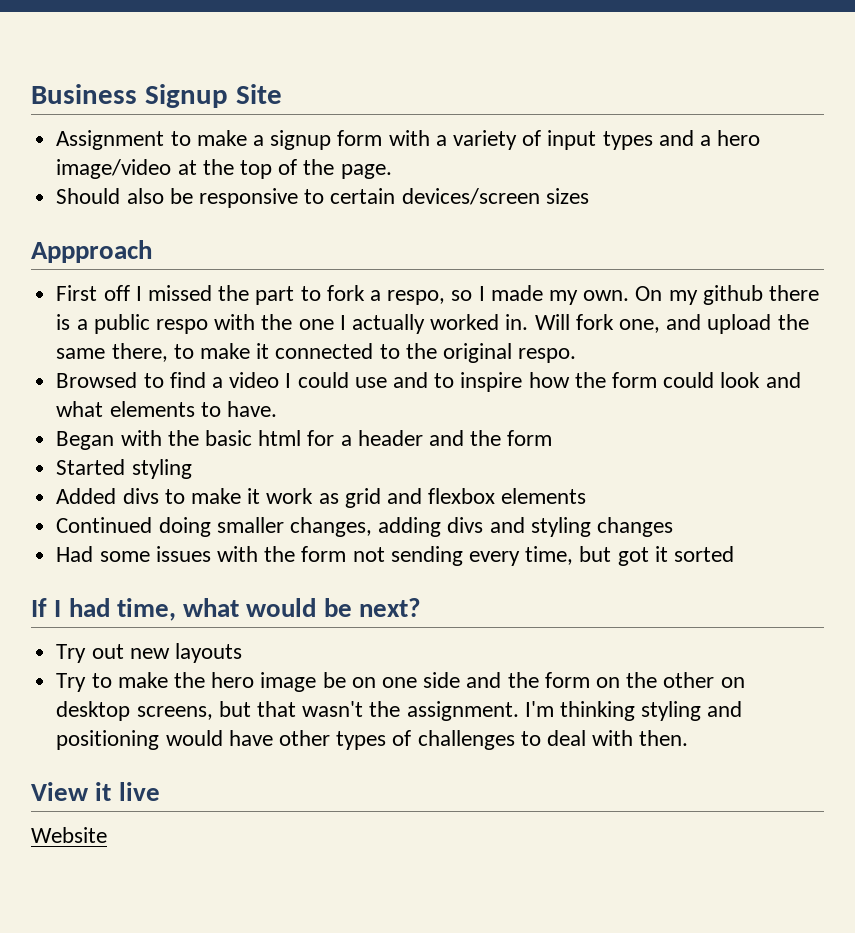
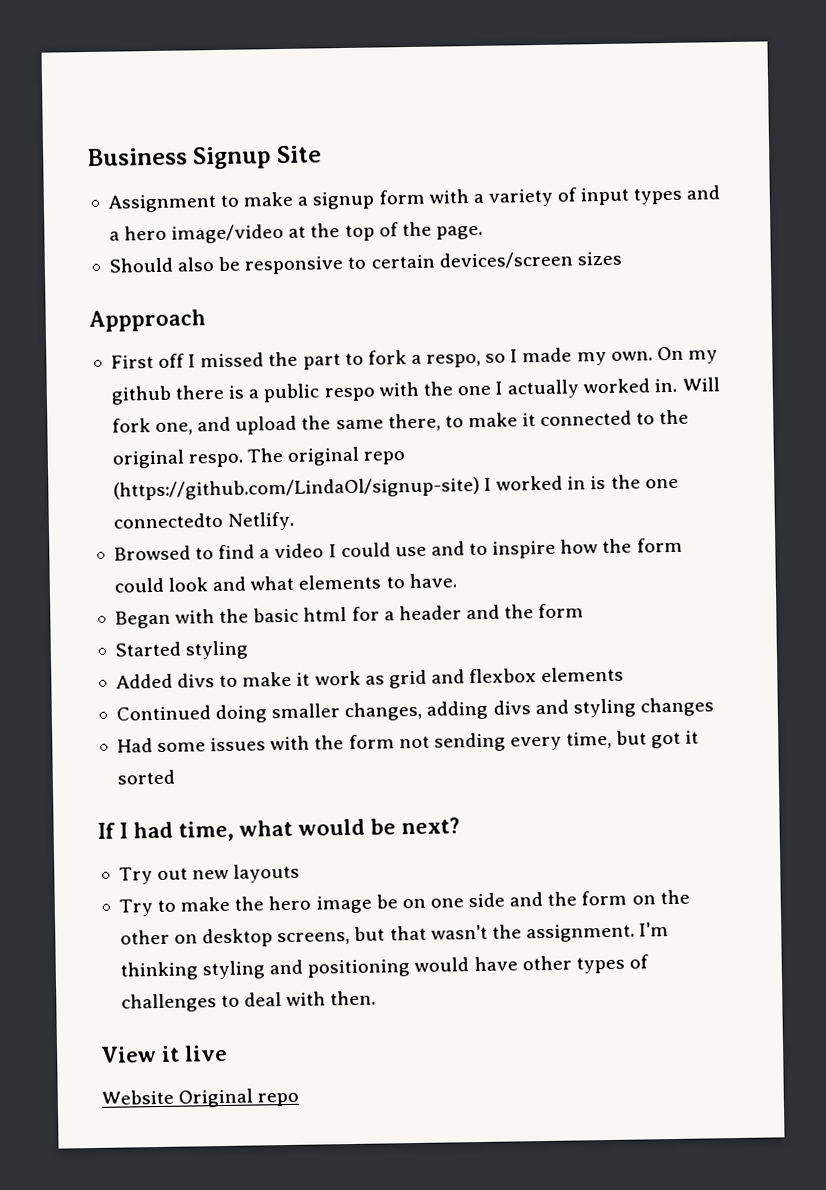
+ The original repo (https://github.com/LindaOl/signup-site) I worked in is the one connectedto Netlify.
- Website
+ Website Original repo

